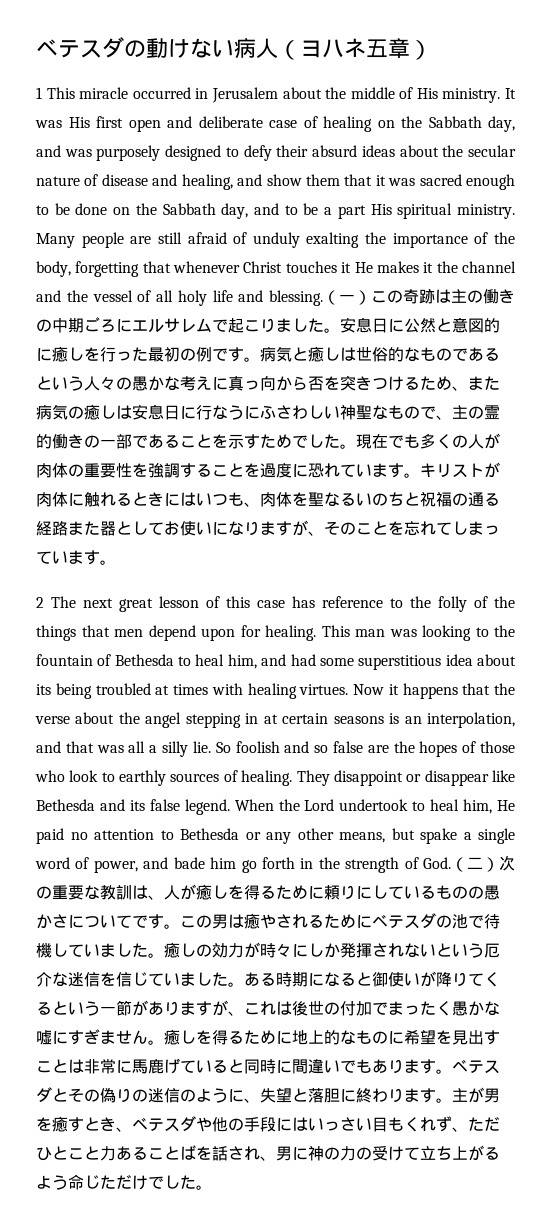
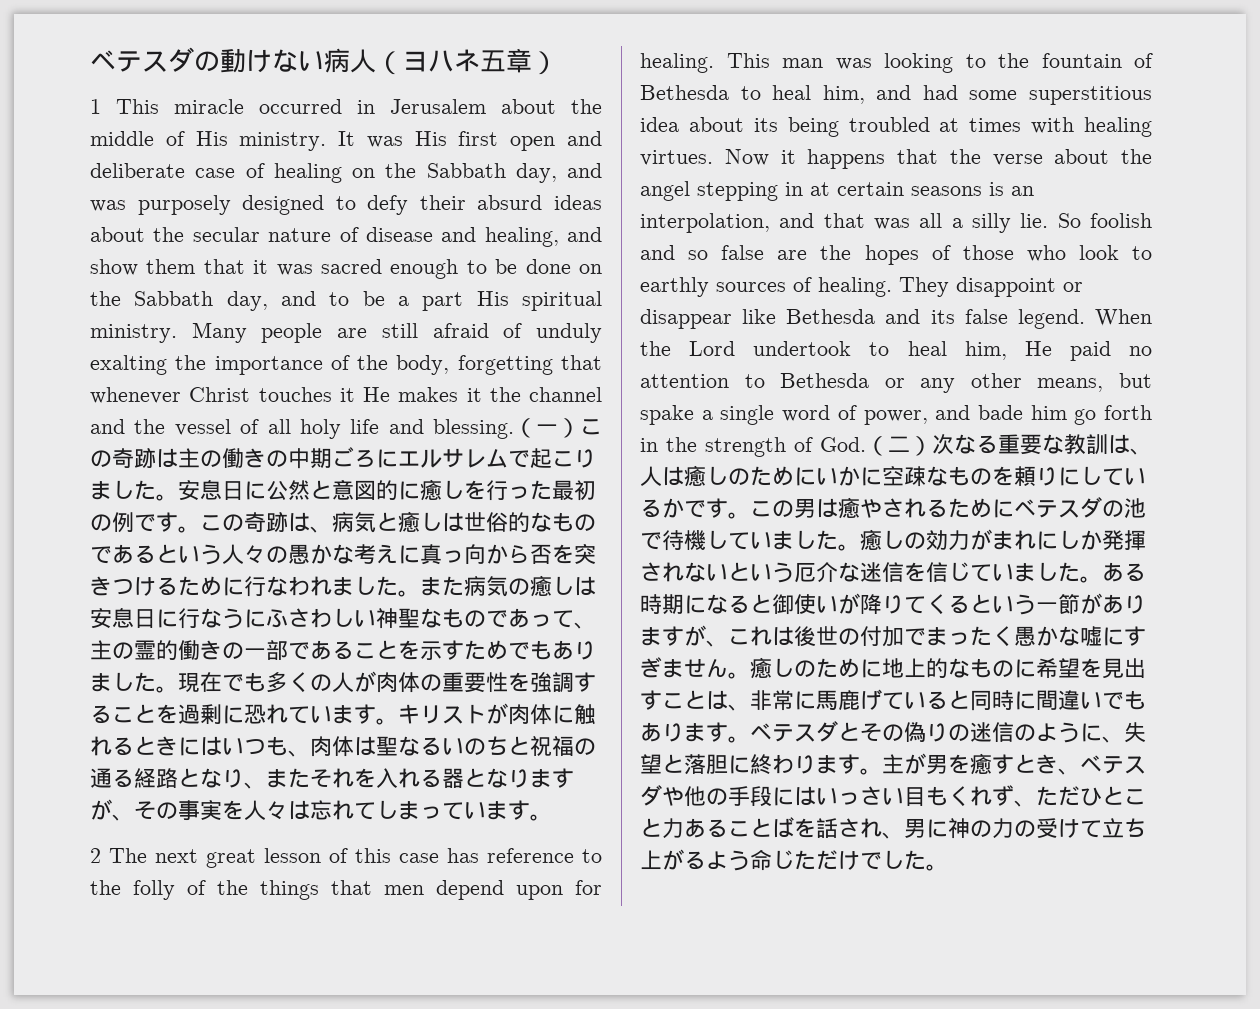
- 病気と癒しは世俗的なものであるという人々の愚かな考えに真っ向から否を突きつけるため、また病気の癒しは安息日に行なうにふさわしい神聖なもので、主の霊的働きの一部であることを示すためでした。
+ この奇跡は、病気と癒しは世俗的なものであるという人々の愚かな考えに真っ向から否を突きつけるために行なわれました。また病気の癒しは安息日に行なうにふさわしい神聖なものであって、主の霊的働きの一部であることを示すためでもありました。
- 現在でも多くの人が肉体の重要性を強調することを過度に恐れています。
+ 現在でも多くの人が肉体の重要性を強調することを過剰に恐れています。
- キリストが肉体に触れるときにはいつも、肉体を聖なるいのちと祝福の通る経路また器としてお使いになりますが、そのことを忘れてしまっています。
+ キリストが肉体に触れるときにはいつも、肉体は聖なるいのちと祝福の通る経路となり、またそれを入れる器となりますが、その事実を人々は忘れてしまっています。
- When the Lord undertook to heal him, He paid no attention to Bethesda or any other means, but spake a single word of power, and bade him go forth in the strength of God.（二）次の重要な教訓は、人が癒しを得るために頼りにしているものの愚かさについてです。
+ When the Lord undertook to heal him, He paid no attention to Bethesda or any other means, but spake a single word of power, and bade him go forth in the strength of God.（二）次なる重要な教訓は、人は癒しのためにいかに空疎なものを頼りにしているかです。
- 癒しの効力が時々にしか発揮されないという厄介な迷信を信じていました。
+ 癒しの効力がまれにしか発揮されないという厄介な迷信を信じていました。
- 癒しを得るために地上的なものに希望を見出すことは非常に馬鹿げていると同時に間違いでもあります。
+ 癒しのために地上的なものに希望を見出すことは、非常に馬鹿げていると同時に間違いでもあります。

